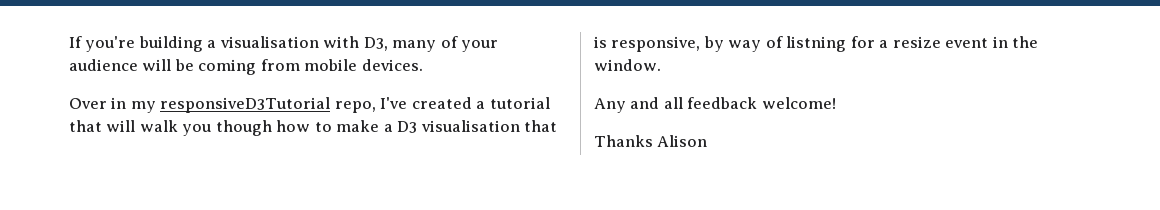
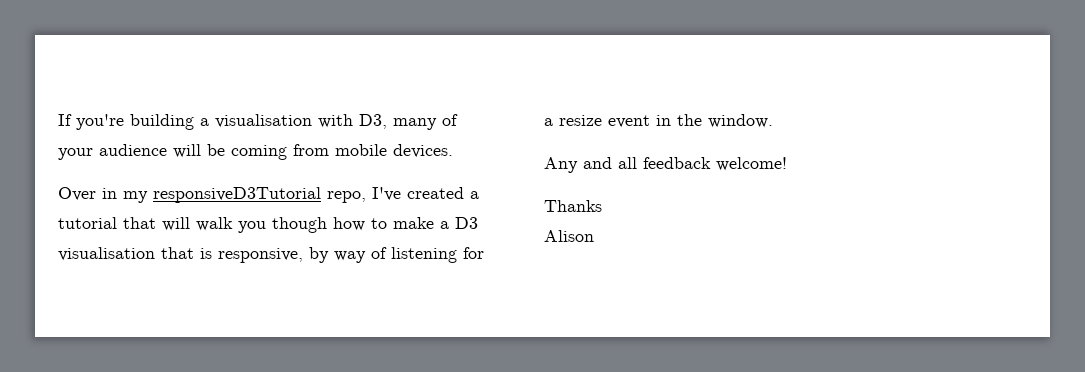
- Over in my responsiveD3Tutorial repo, I've created a tutorial that will walk you though how to make a D3 visualisation that is responsive, by way of listning for a resize event in the window.
+ Over in my responsiveD3Tutorial repo, I've created a tutorial that will walk you though how to make a D3 visualisation that is responsive, by way of listening for a resize event in the window.
- Thanks Alison
+ Thanks
+ Alison

